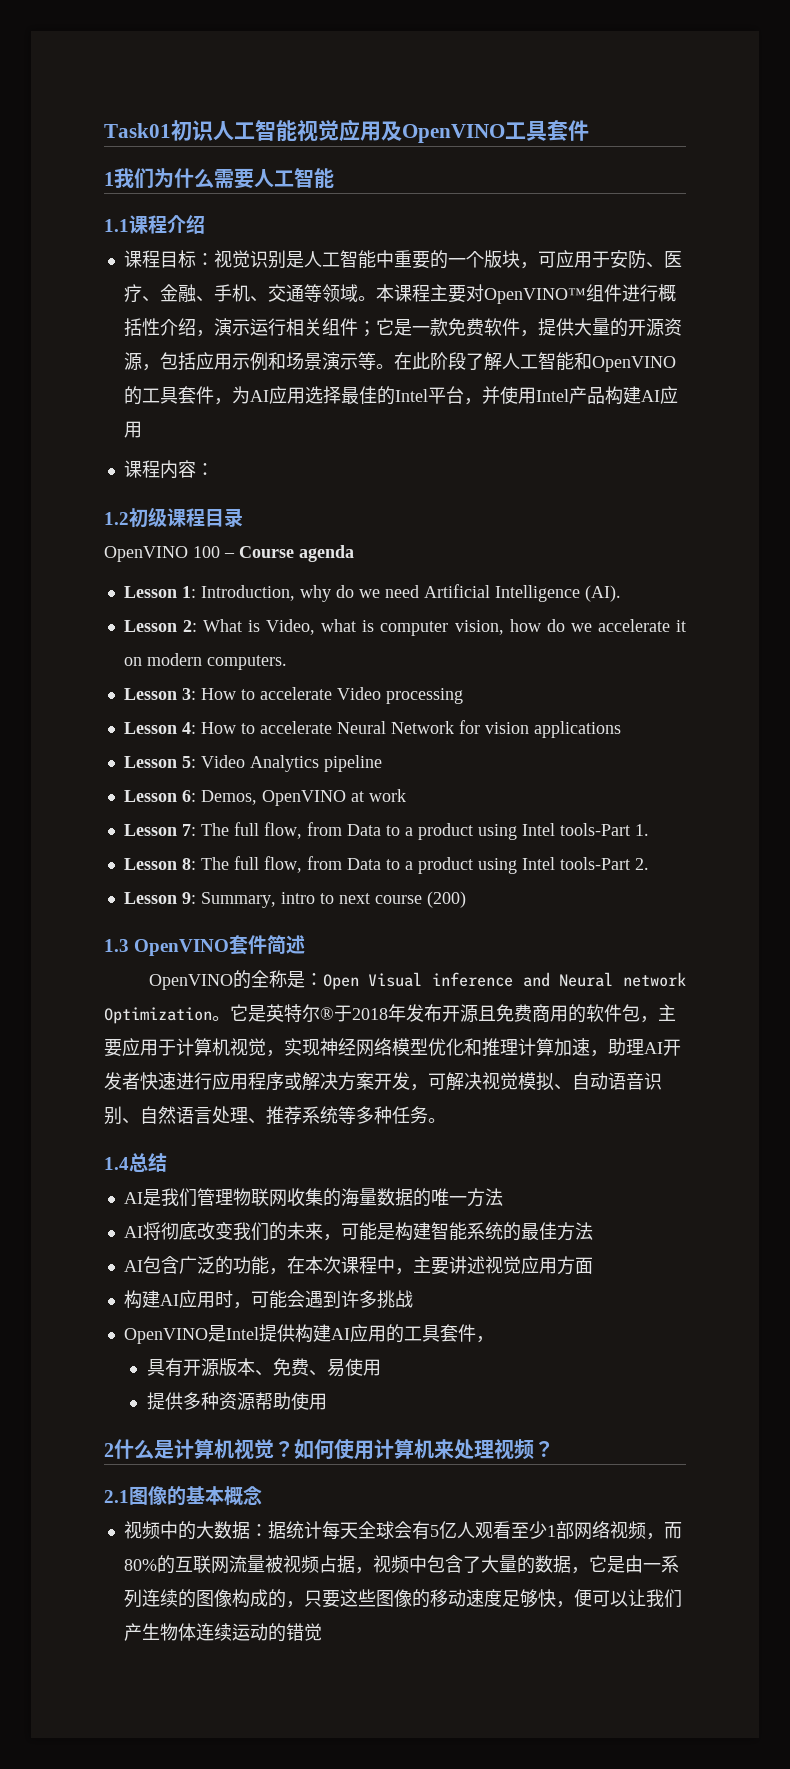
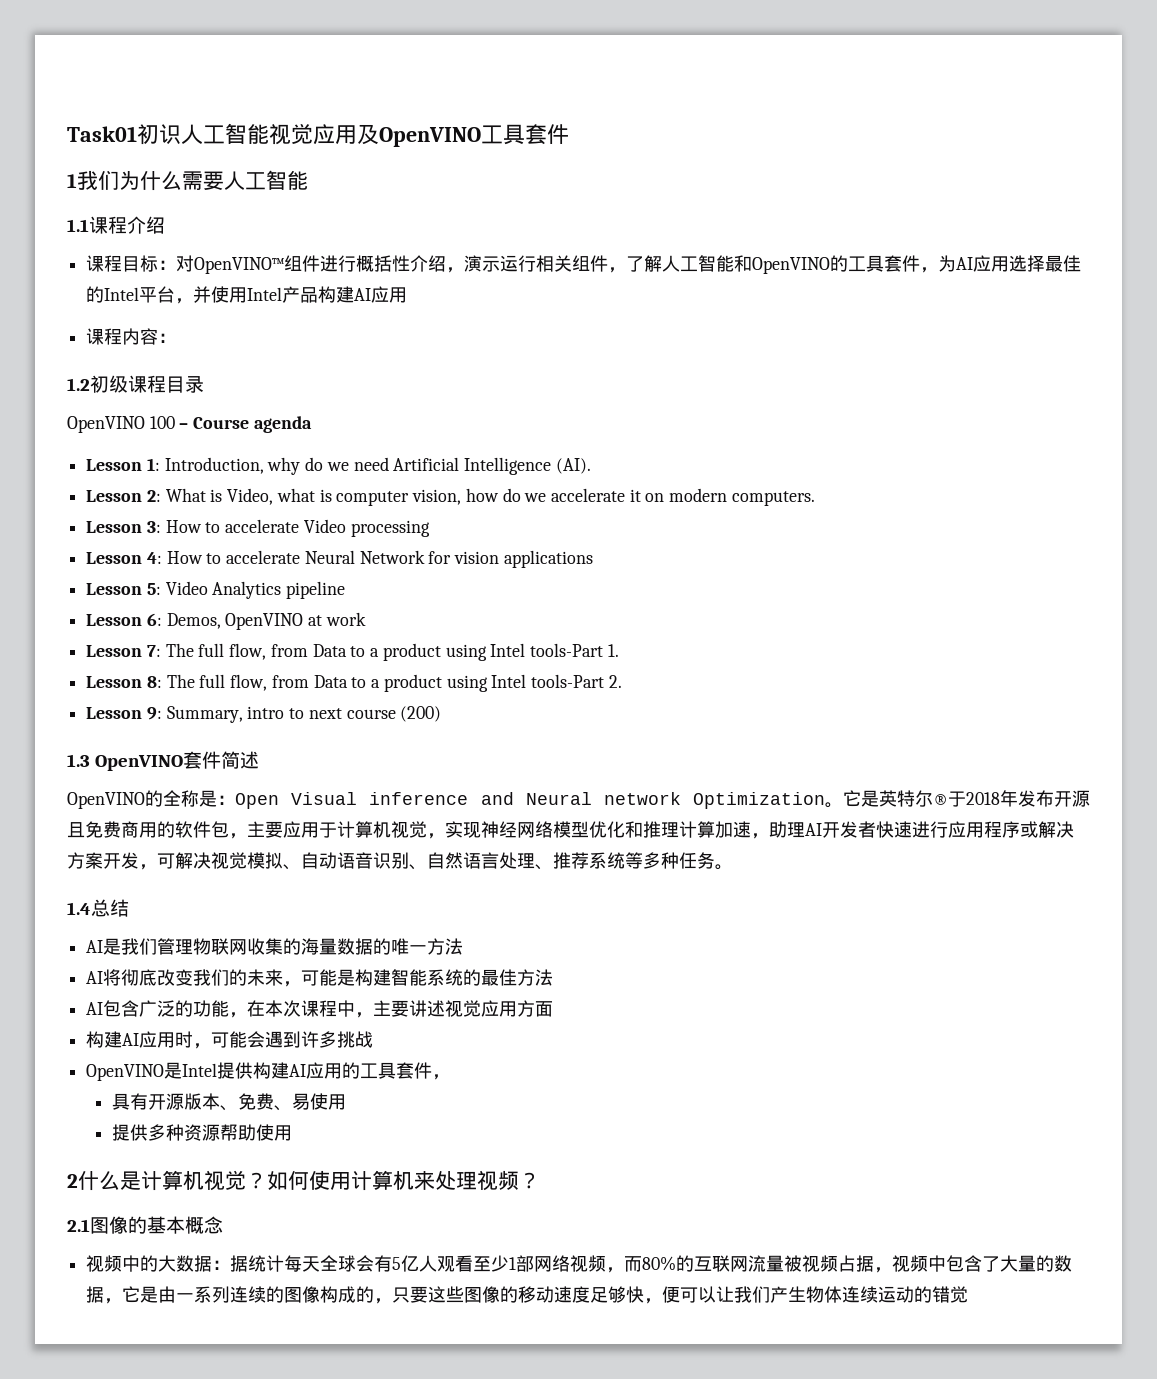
- 课程目标：视觉识别是人工智能中重要的一个版块，可应用于安防、医疗、金融、手机、交通等领域。本课程主要对OpenVINO™组件进行概括性介绍，演示运行相关组件；它是一款免费软件，提供大量的开源资源，包括应用示例和场景演示等。在此阶段了解人工智能和OpenVINO的工具套件，为AI应用选择最佳的Intel平台，并使用Intel产品构建AI应用
+ 课程目标：对OpenVINO™组件进行概括性介绍，演示运行相关组件，了解人工智能和OpenVINO的工具套件，为AI应用选择最佳的Intel平台，并使用Intel产品构建AI应用

